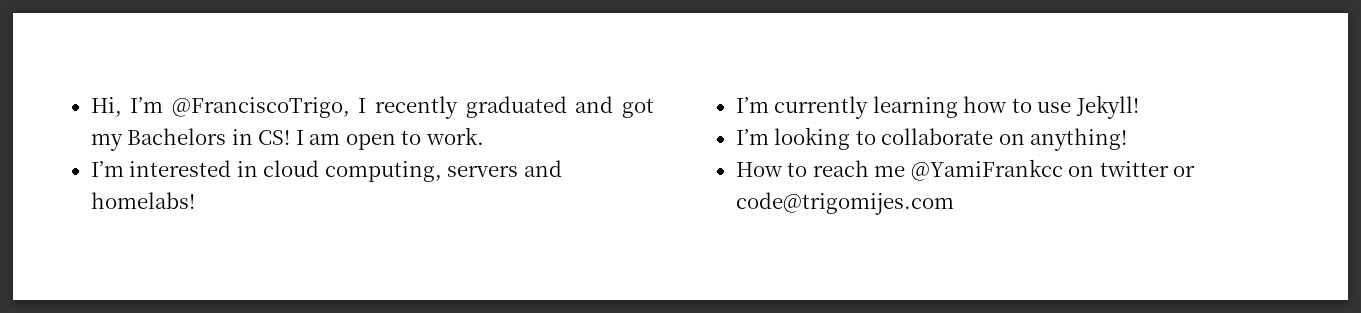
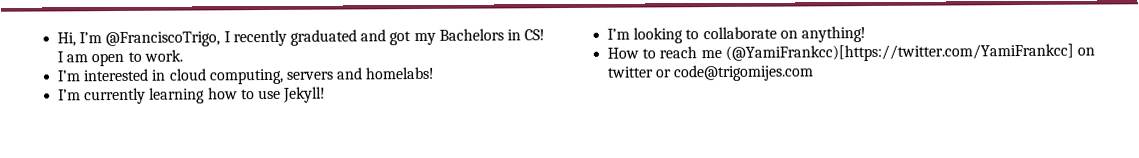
- How to reach me @YamiFrankcc on twitter or code@trigomijes.com
+ How to reach me (@YamiFrankcc)[https://twitter.com/YamiFrankcc] on twitter or code@trigomijes.com

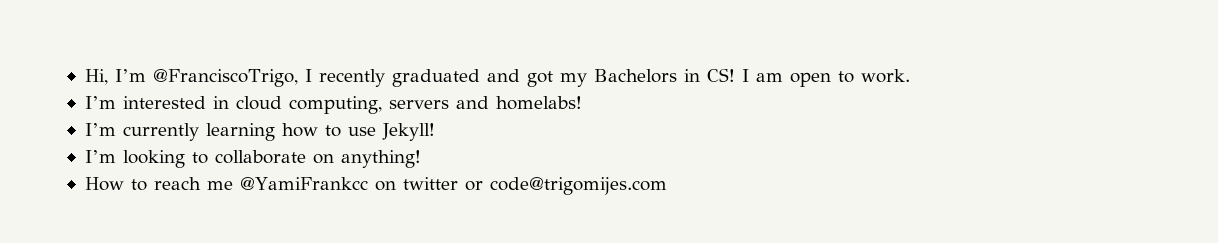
- How to reach me (@YamiFrankcc)[https://twitter.com/YamiFrankcc] on twitter or code@trigomijes.com
+ How to reach me @YamiFrankcc on twitter or code@trigomijes.com

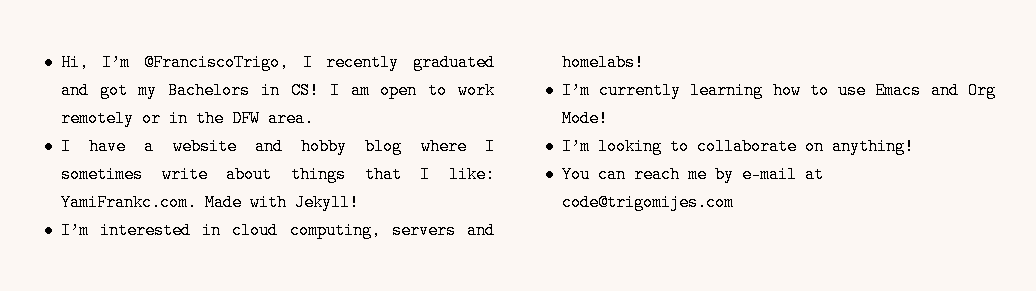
- I am open to work.
+ I am open to work remotely or in the DFW area.
+ I have a website and hobby blog where I sometimes write about things that I like: YamiFrankc.com. Made with Jekyll!
- I’m currently learning how to use Jekyll!
+ I’m currently learning how to use Emacs and Org Mode!
- How to reach me @YamiFrankcc on twitter or code@trigomijes.com
+ You can reach me by e-mail at code@trigomijes.com

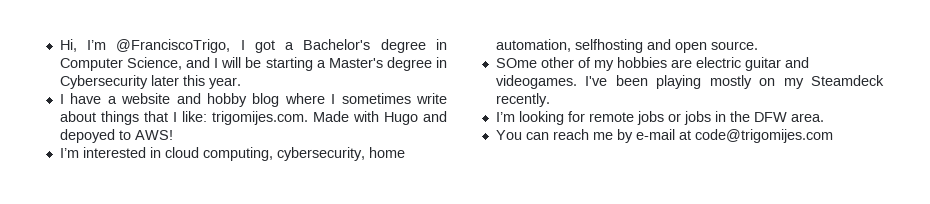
- Hi, I’m @FranciscoTrigo, I recently graduated and got my Bachelors in CS! I am open to work remotely or in the DFW area.
+ Hi, I’m @FranciscoTrigo, I got a Bachelor's degree in Computer Science, and I will be starting a Master's degree in Cybersecurity later this year.
- I have a website and hobby blog where I sometimes write about things that I like: YamiFrankc.com. Made with Jekyll!
+ I have a website and hobby blog where I sometimes write about things that I like: trigomijes.com. Made with Hugo and depoyed to AWS!
- I’m interested in cloud computing, servers and homelabs!
- I’m currently learning how to use Emacs and Org Mode!
- I’m looking to collaborate on anything!
+ I’m interested in cloud computing, cybersecurity, home automation, selfhosting and open source.
+ SOme other of my hobbies are electric guitar and videogames. I've been playing mostly on my Steamdeck recently.
+ I’m looking for remote jobs or jobs in the DFW area.

